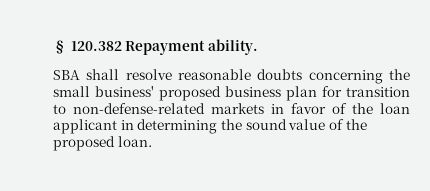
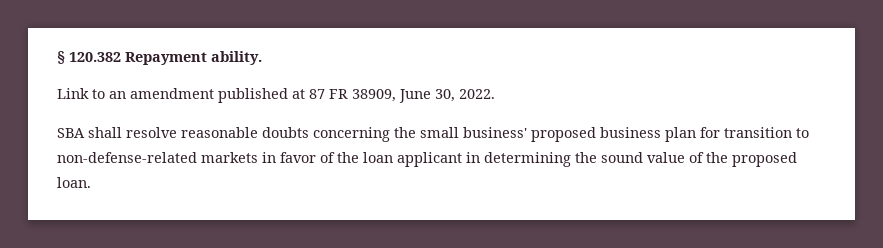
+ Link to an amendment published at 87 FR 38909, June 30, 2022.

